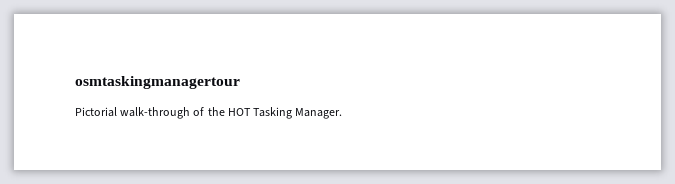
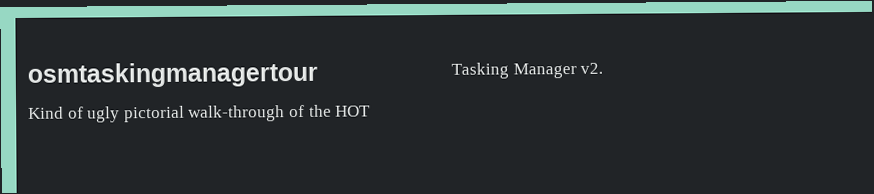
- Pictorial walk-through of the HOT Tasking Manager.
+ Kind of ugly pictorial walk-through of the HOT Tasking Manager v2.

